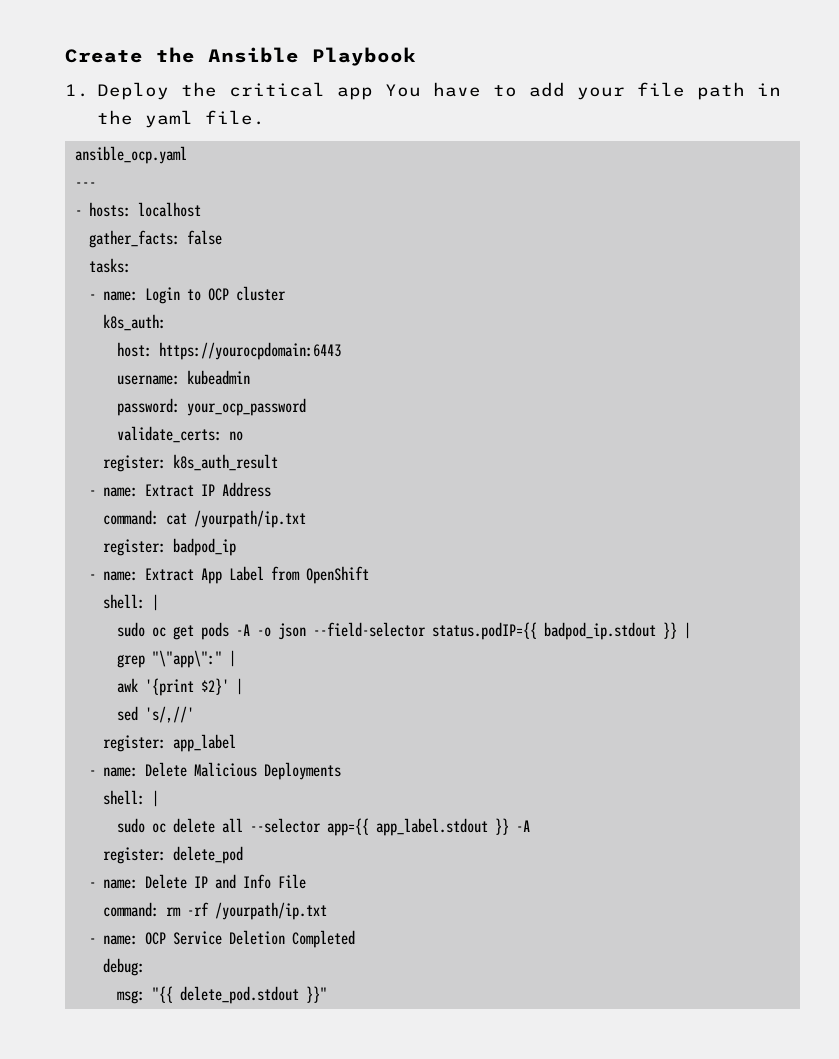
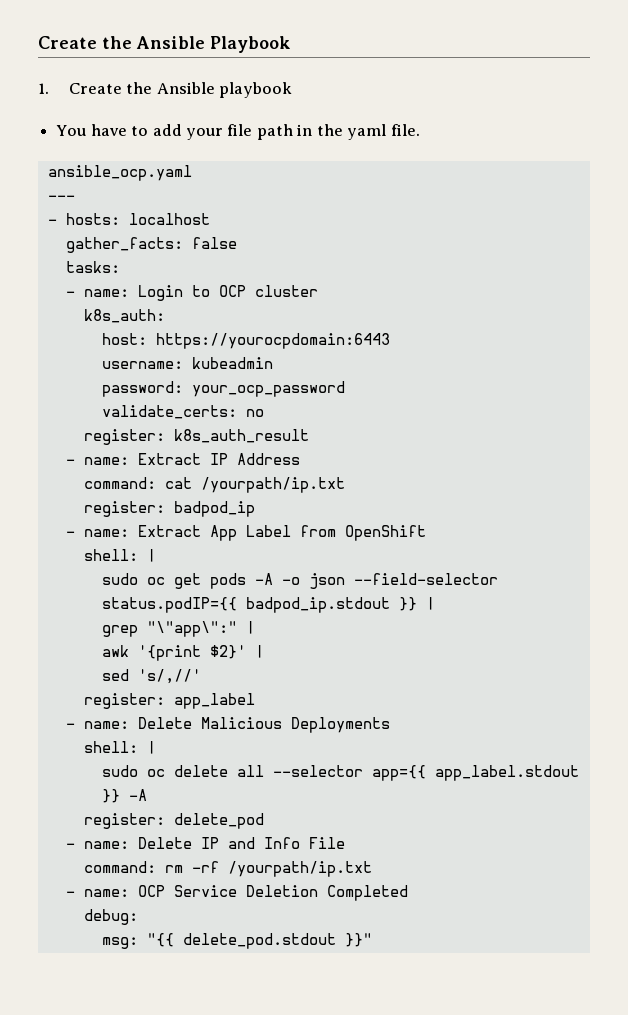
- 1. Deploy the critical app You have to add your file path in the yaml file.
+ 1. Create the Ansible playbook
+ You have to add your file path in the yaml file.

